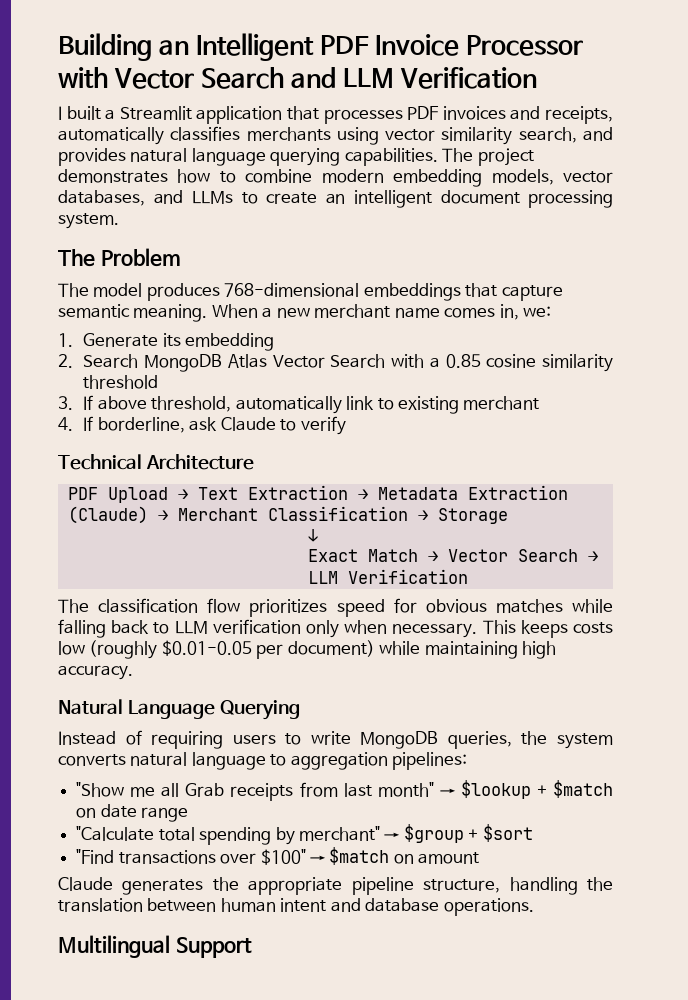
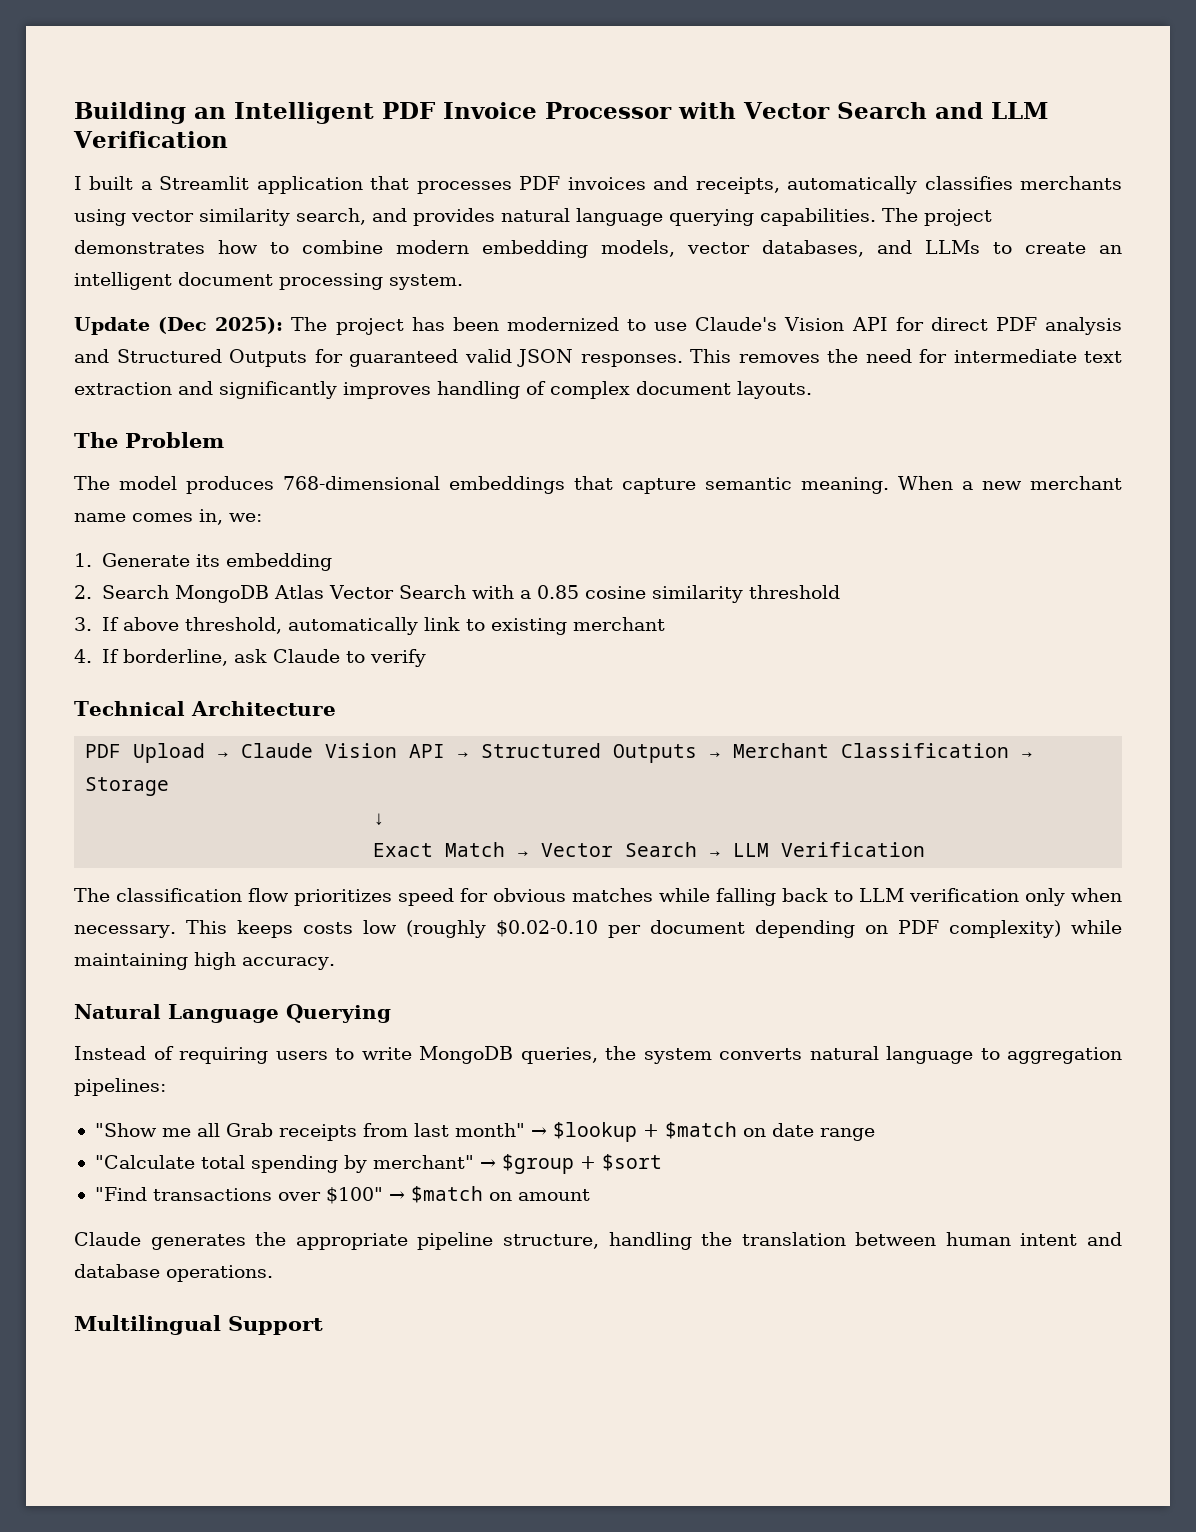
+ Update (Dec 2025): The project has been modernized to use Claude's Vision API for direct PDF analysis and Structured Outputs for guaranteed valid JSON responses. This removes the need for intermediate text extraction and significantly improves handling of complex document layouts.
- PDF Upload → Text Extraction → Metadata Extraction (Claude) → Merchant Classification → Storage
+ PDF Upload → Claude Vision API → Structured Outputs → Merchant Classification → Storage
- This keeps costs low (roughly $0.01-0.05 per document) while maintaining high accuracy.
+ This keeps costs low (roughly $0.02-0.10 per document depending on PDF complexity) while maintaining high accuracy.

